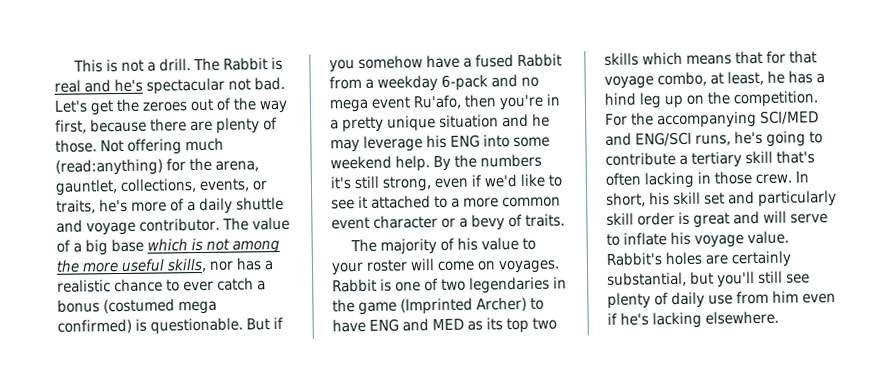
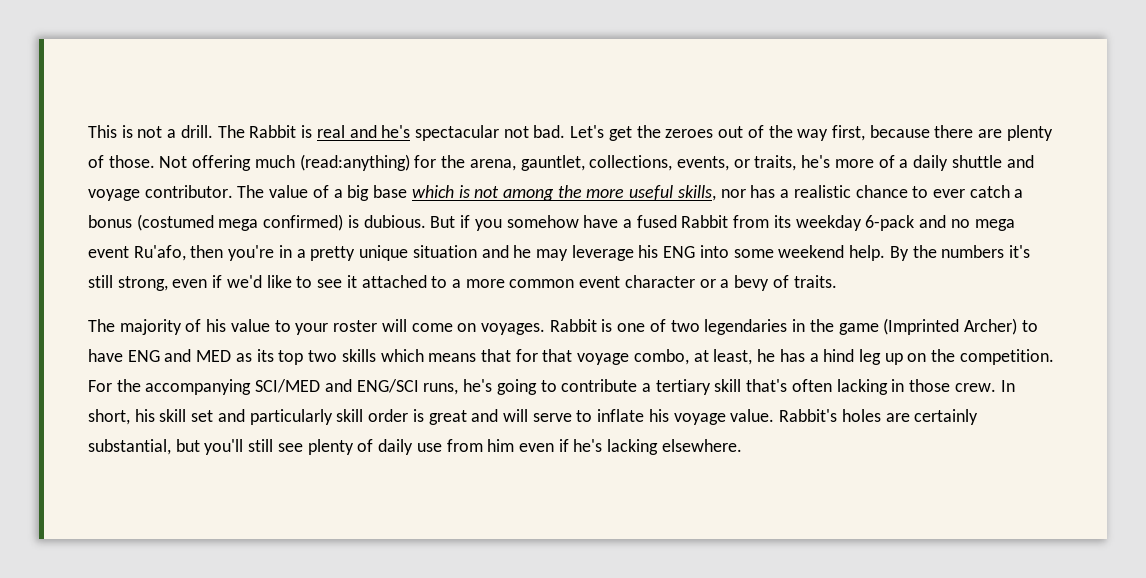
- The value of a big base which is not among the more useful skills, nor has a realistic chance to ever catch a bonus (costumed mega confirmed) is questionable.
+ The value of a big base which is not among the more useful skills, nor has a realistic chance to ever catch a bonus (costumed mega confirmed) is dubious.
- But if you somehow have a fused Rabbit from a weekday 6-pack and no mega event Ru'afo, then you're in a pretty unique situation and he may leverage his ENG into some weekend help.
+ But if you somehow have a fused Rabbit from its weekday 6-pack and no mega event Ru'afo, then you're in a pretty unique situation and he may leverage his ENG into some weekend help.

